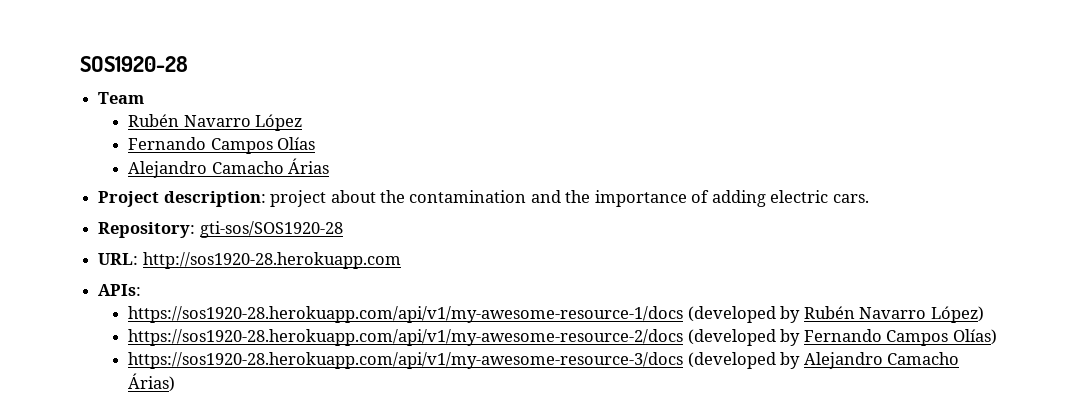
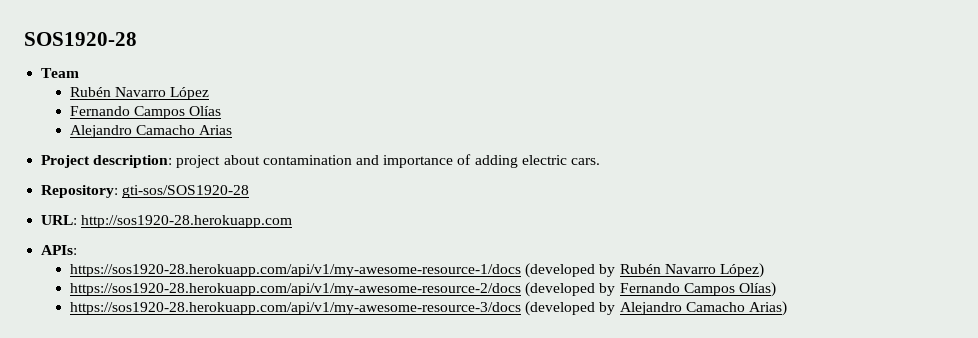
- Alejandro Camacho Árias
+ Alejandro Camacho Arias
- Project description: project about the contamination and the importance of adding electric cars.
+ Project description: project about contamination and importance of adding electric cars.
- https://sos1920-28.herokuapp.com/api/v1/my-awesome-resource-3/docs (developed by Alejandro Camacho Árias)
+ https://sos1920-28.herokuapp.com/api/v1/my-awesome-resource-3/docs (developed by Alejandro Camacho Arias)

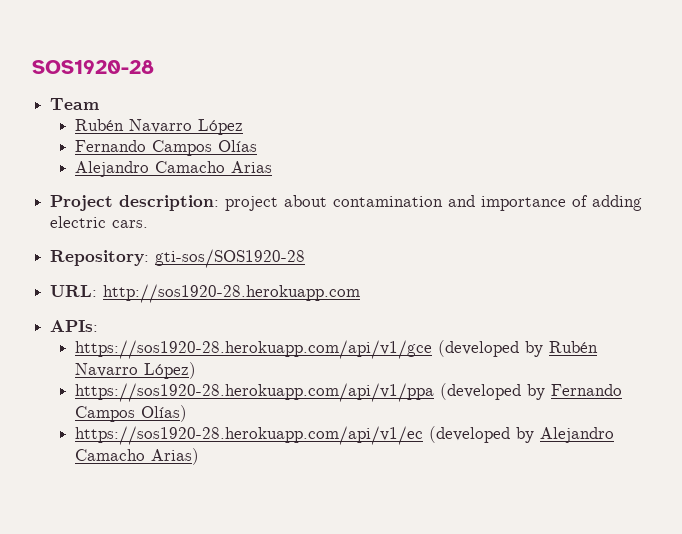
- https://sos1920-28.herokuapp.com/api/v1/my-awesome-resource-1/docs (developed by Rubén Navarro López)
+ https://sos1920-28.herokuapp.com/api/v1/gce (developed by Rubén Navarro López)
- https://sos1920-28.herokuapp.com/api/v1/my-awesome-resource-2/docs (developed by Fernando Campos Olías)
+ https://sos1920-28.herokuapp.com/api/v1/ppa (developed by Fernando Campos Olías)
- https://sos1920-28.herokuapp.com/api/v1/my-awesome-resource-3/docs (developed by Alejandro Camacho Arias)
+ https://sos1920-28.herokuapp.com/api/v1/ec (developed by Alejandro Camacho Arias)

